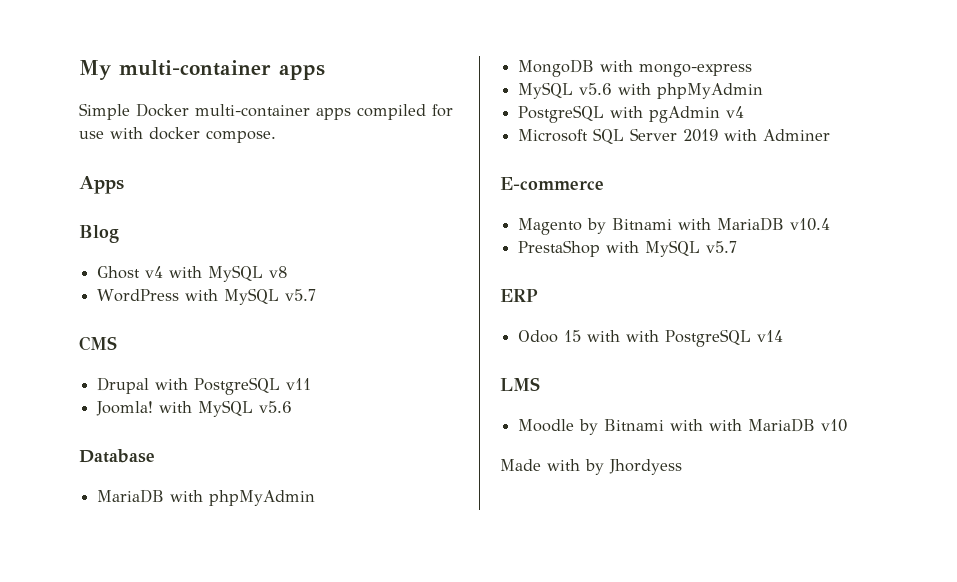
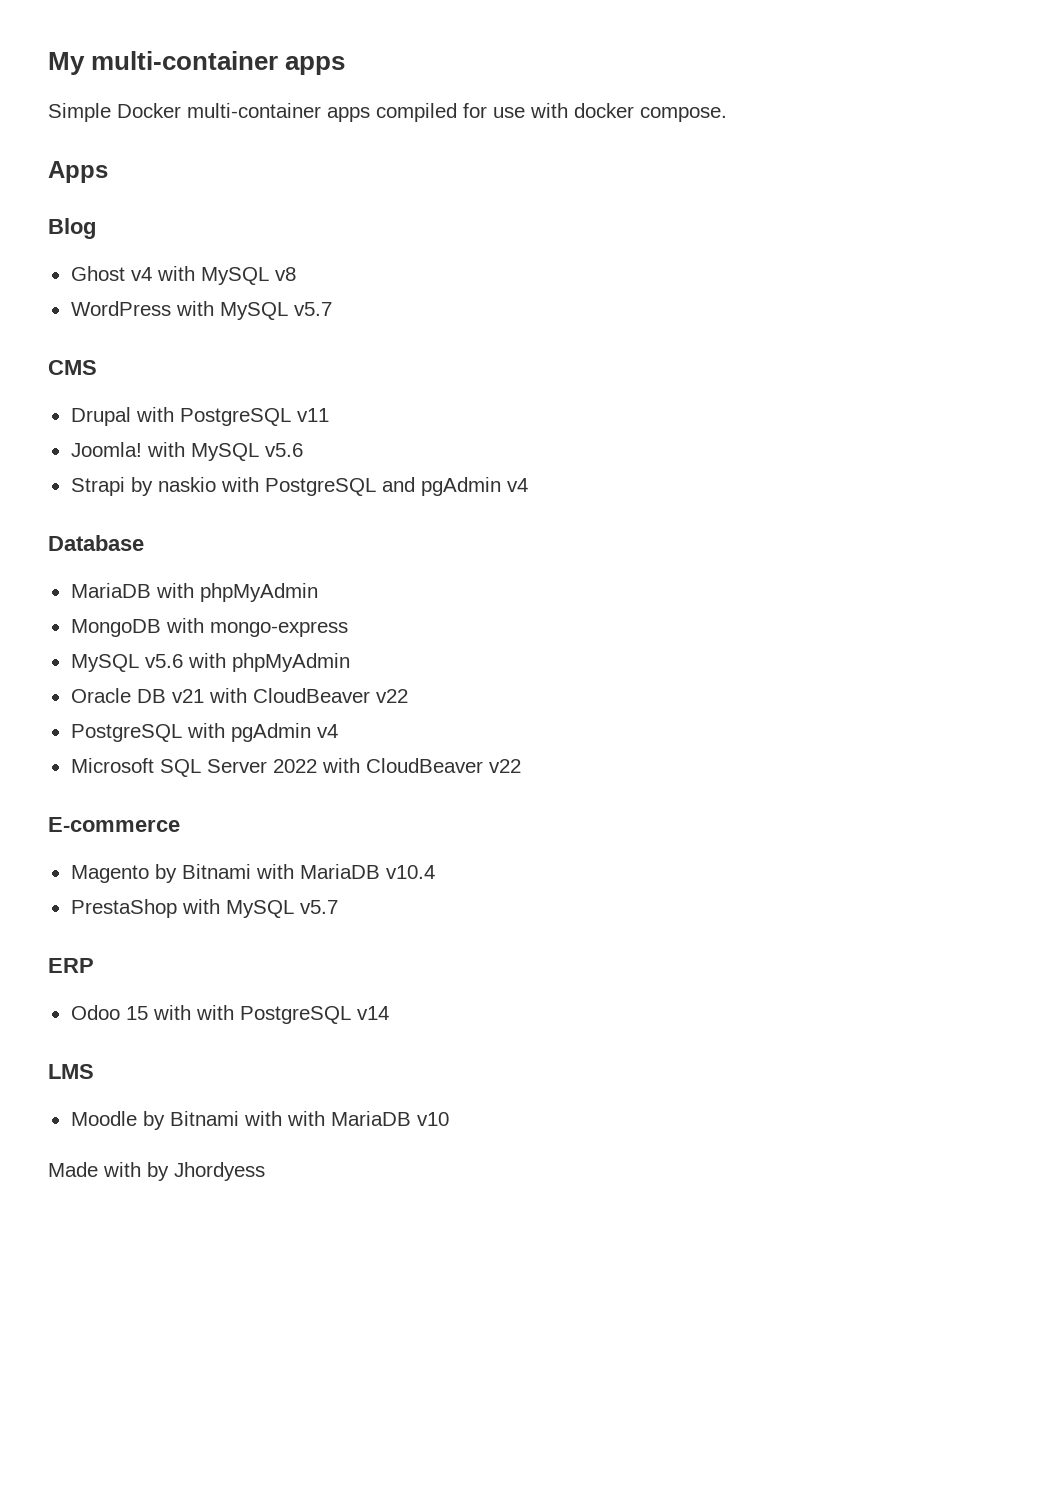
+ Strapi by naskio with PostgreSQL and pgAdmin v4
+ Oracle DB v21 with CloudBeaver v22
- Microsoft SQL Server 2019 with Adminer
+ Microsoft SQL Server 2022 with CloudBeaver v22

